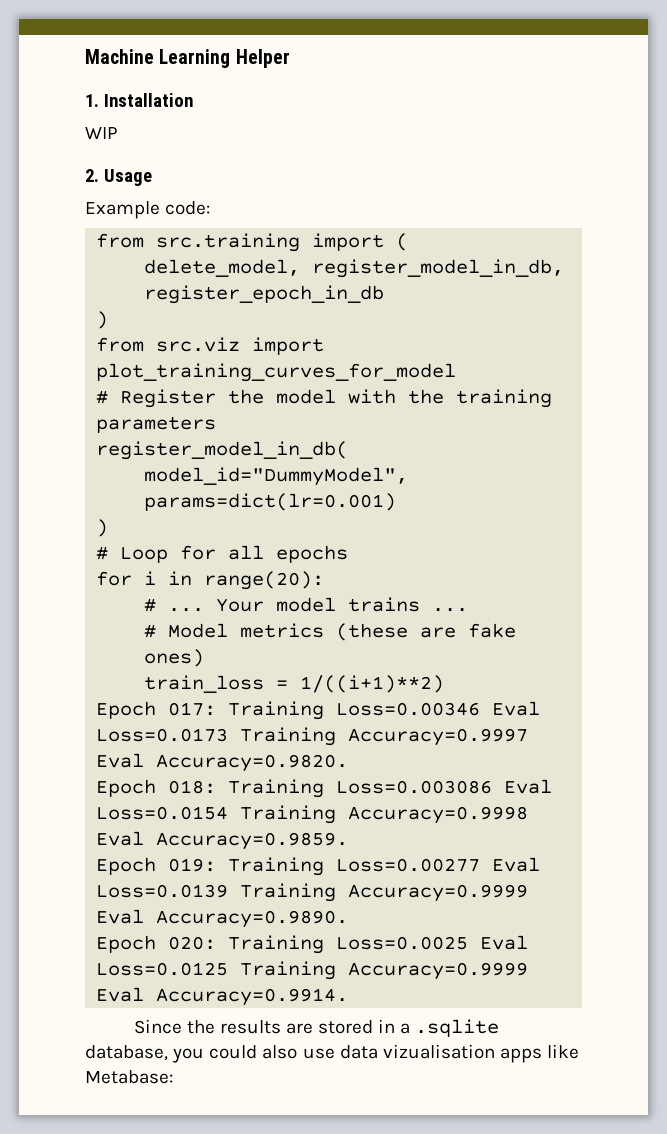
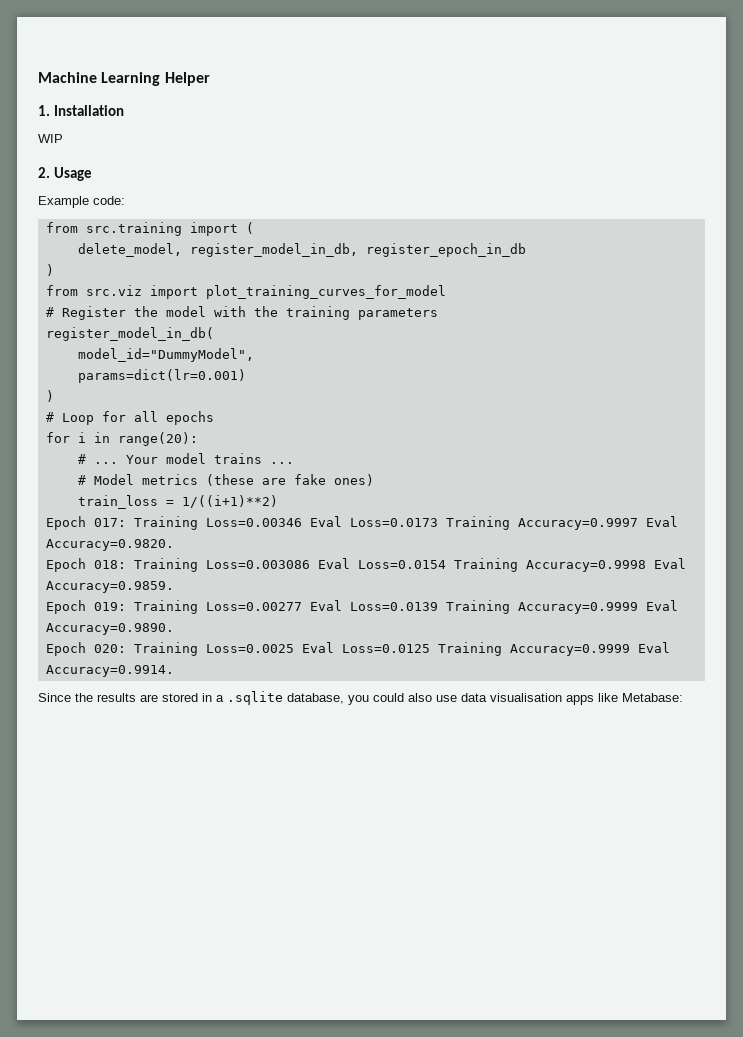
- Since the results are stored in a .sqlite database, you could also use data vizualisation apps like Metabase:
+ Since the results are stored in a .sqlite database, you could also use data visualisation apps like Metabase:

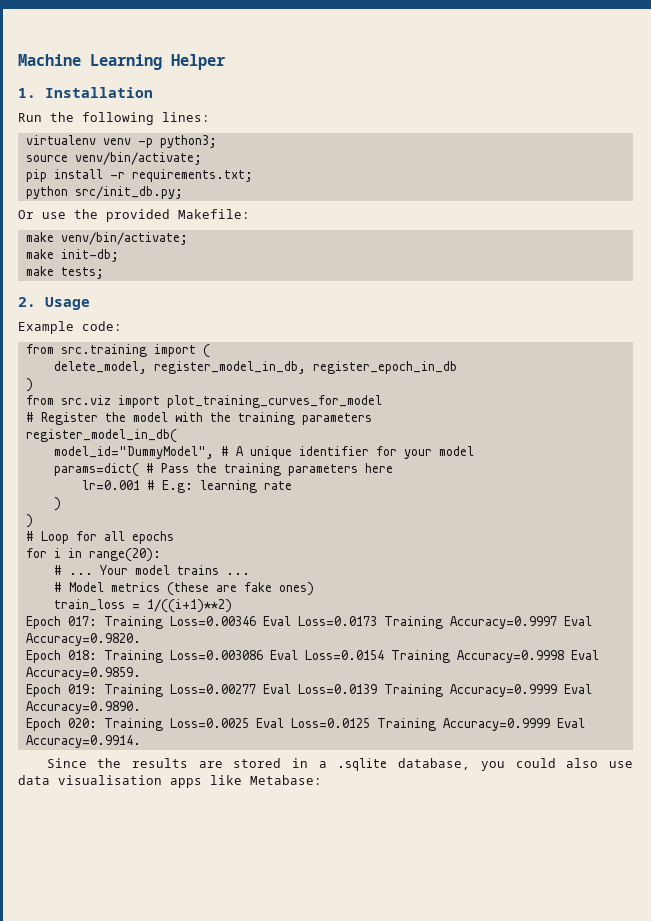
- WIP
+ Run the following lines:
+ virtualenv venv -p python3;
+ source venv/bin/activate;
+ pip install -r requirements.txt;
+ python src/init_db.py;
+ Or use the provided Makefile:
+ make venv/bin/activate;
+ make init-db;
+ make tests;
- model_id="DummyModel",
- params=dict(lr=0.001)
+ model_id="DummyModel", # A unique identifier for your model
+ params=dict( # Pass the training parameters here
+ lr=0.001 # E.g: learning rate
+ )

